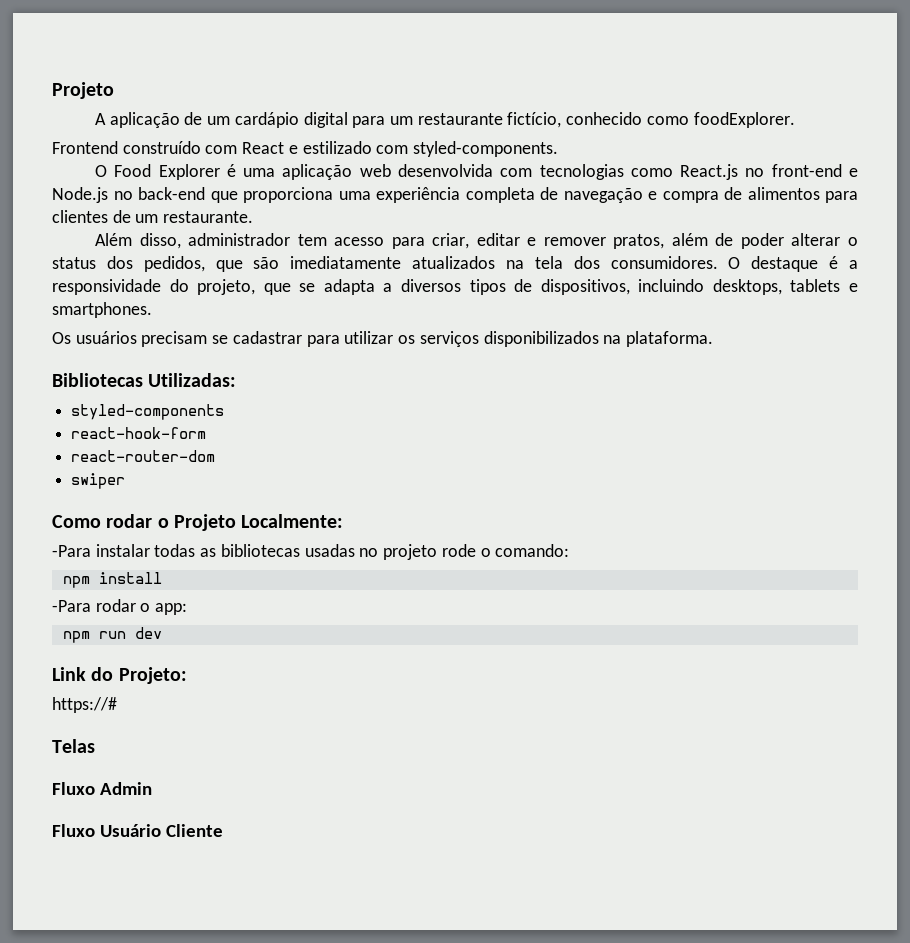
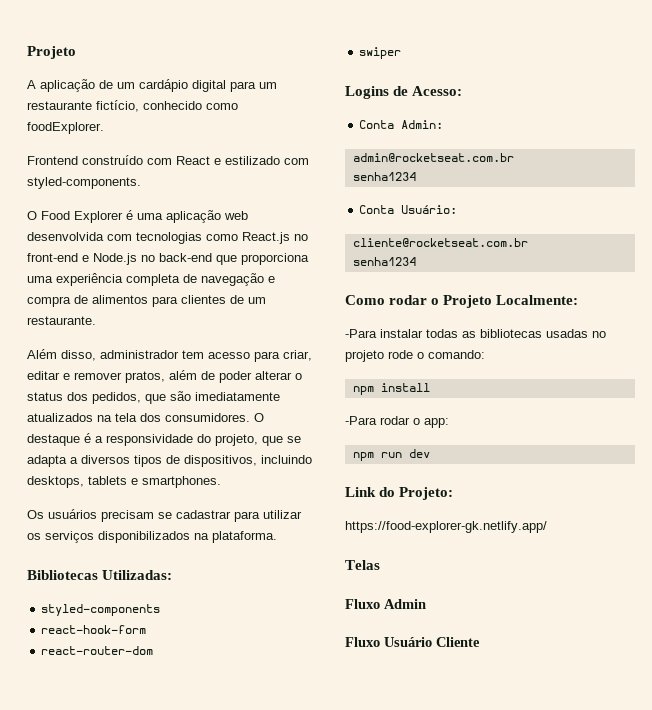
+ Logins de Acesso:
+ Conta Admin:
+ admin@rocketseat.com.br
+ senha1234
+ Conta Usuário:
+ cliente@rocketseat.com.br
+ senha1234
- https://#
+ https://food-explorer-gk.netlify.app/

